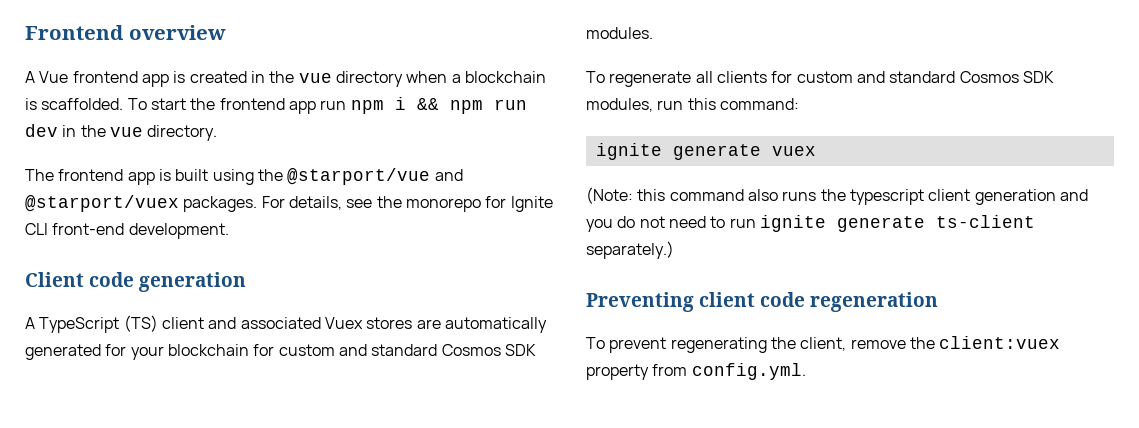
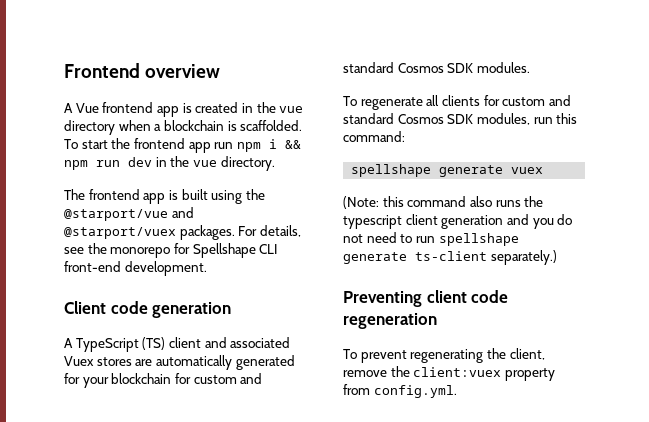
- For details, see the monorepo for Ignite CLI front-end development.
+ For details, see the monorepo for Spellshape CLI front-end development.
- ignite generate vuex
+ spellshape generate vuex
- (Note: this command also runs the typescript client generation and you do not need to run ignite generate ts-client separately.)
+ (Note: this command also runs the typescript client generation and you do not need to run spellshape generate ts-client separately.)

